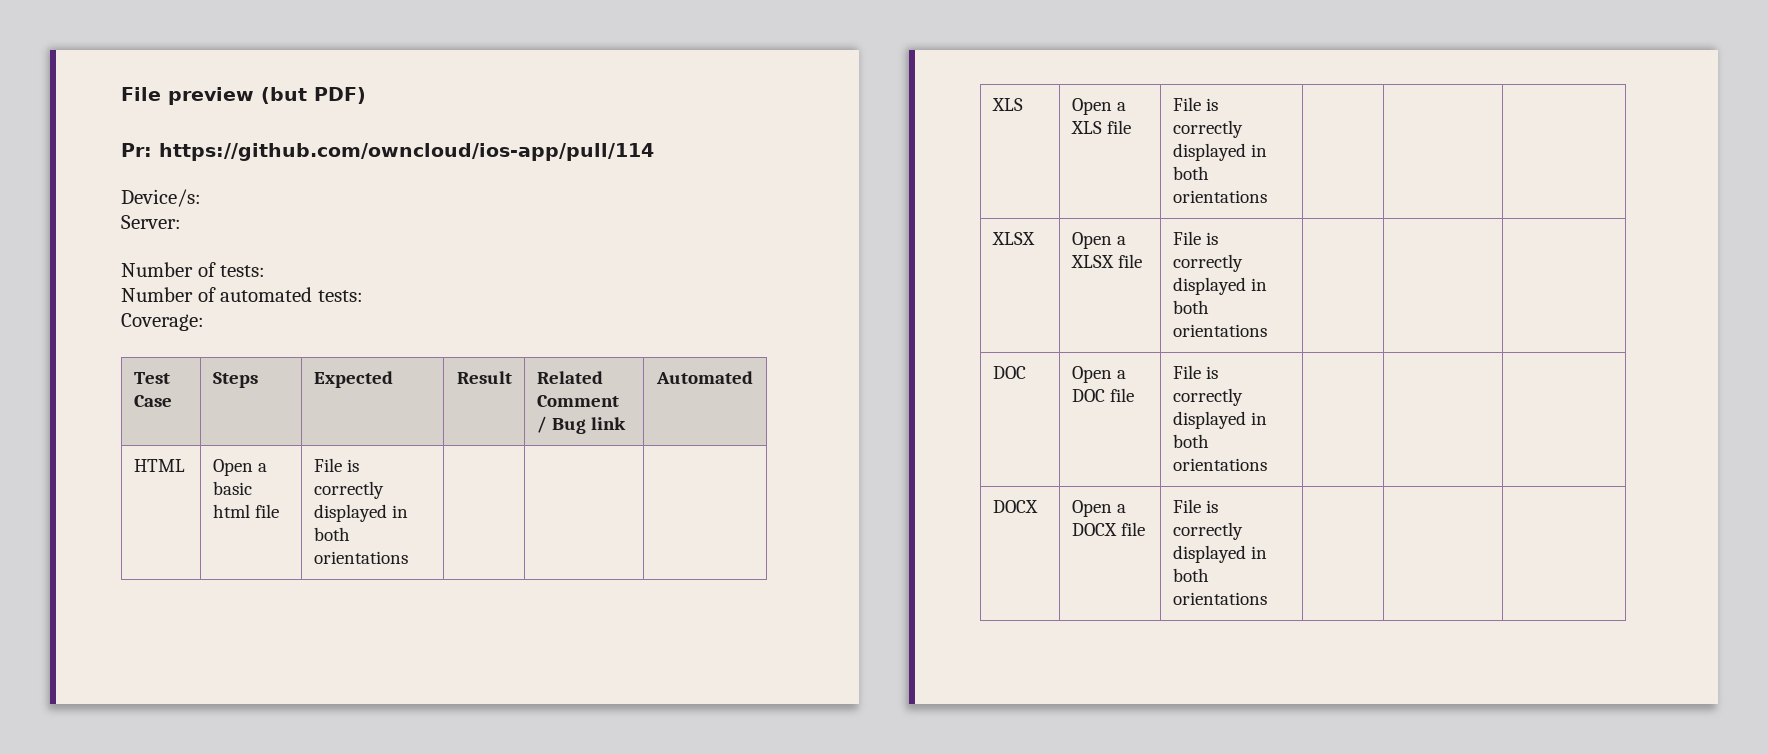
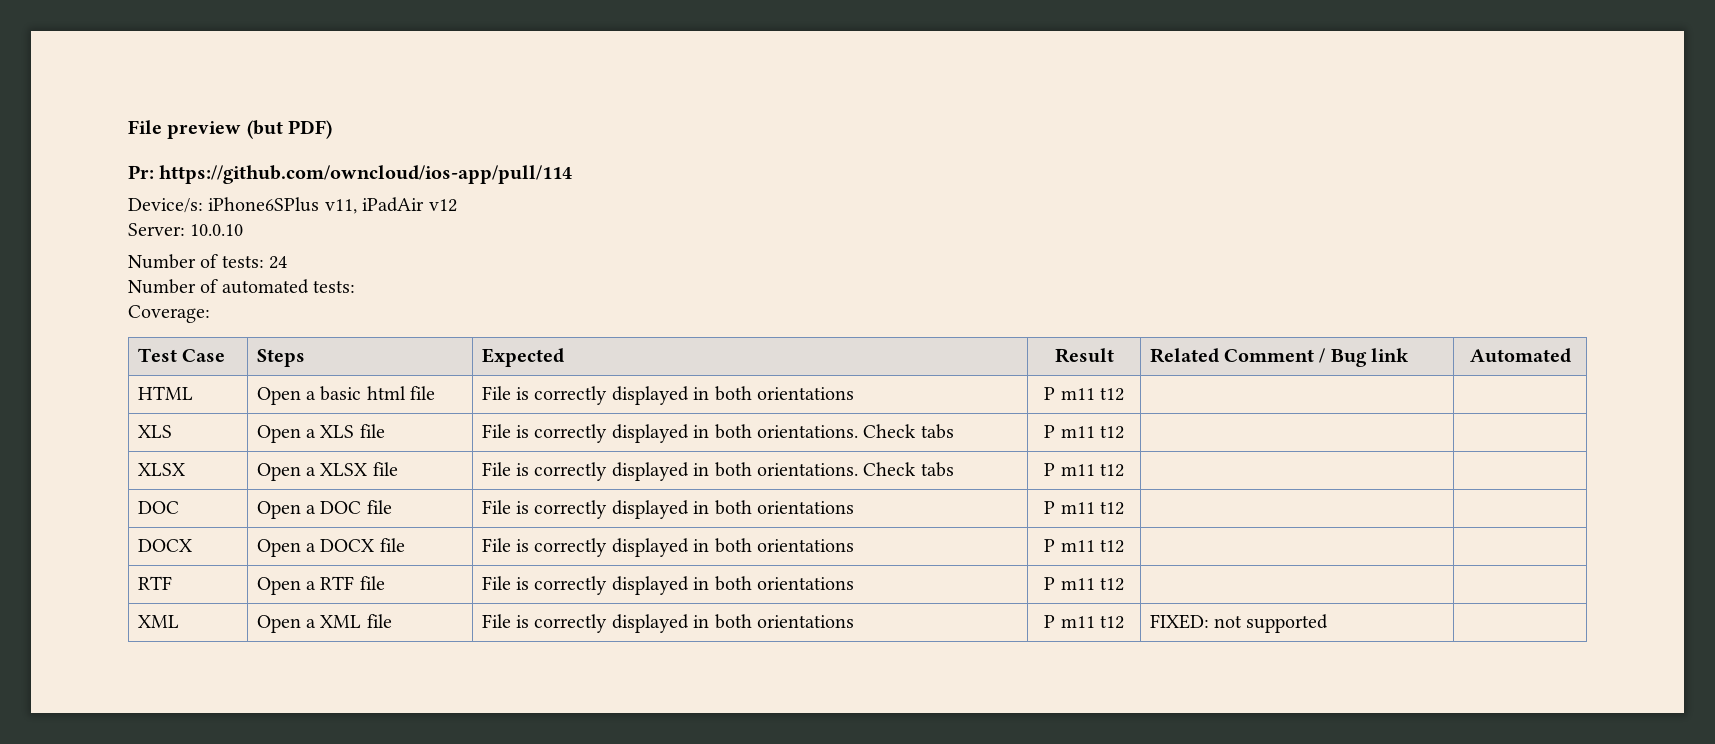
- Device/s:
+ Device/s: iPhone6SPlus v11, iPadAir v12
- Server:
+ Server: 10.0.10
- Number of tests:
+ Number of tests: 24
- HTML | Open a basic html file | File is correctly displayed in both orientations | | |
+ HTML | Open a basic html file | File is correctly displayed in both orientations | P m11 t12 | |
- XLS | Open a XLS file | File is correctly displayed in both orientations | | |
+ XLS | Open a XLS file | File is correctly displayed in both orientations. Check tabs | P m11 t12 | |
- XLSX | Open a XLSX file | File is correctly displayed in both orientations | | |
+ XLSX | Open a XLSX file | File is correctly displayed in both orientations. Check tabs | P m11 t12 | |
- DOC | Open a DOC file | File is correctly displayed in both orientations | | |
+ DOC | Open a DOC file | File is correctly displayed in both orientations | P m11 t12 | |
- DOCX | Open a DOCX file | File is correctly displayed in both orientations | | |
+ DOCX | Open a DOCX file | File is correctly displayed in both orientations | P m11 t12 | |
+ RTF | Open a RTF file | File is correctly displayed in both orientations | P m11 t12 | |
+ XML | Open a XML file | File is correctly displayed in both orientations | P m11 t12 | FIXED: not supported |

